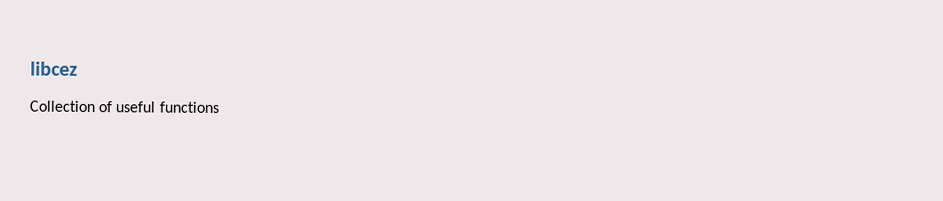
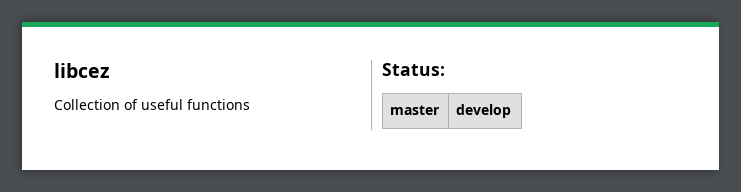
+ Status:
+ master | develop

